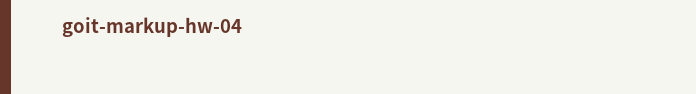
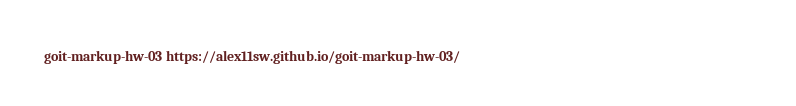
- goit-markup-hw-04
+ goit-markup-hw-03 https://alex11sw.github.io/goit-markup-hw-03/

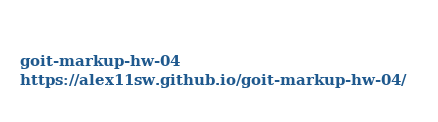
- goit-markup-hw-03 https://alex11sw.github.io/goit-markup-hw-03/
+ goit-markup-hw-04 https://alex11sw.github.io/goit-markup-hw-04/

